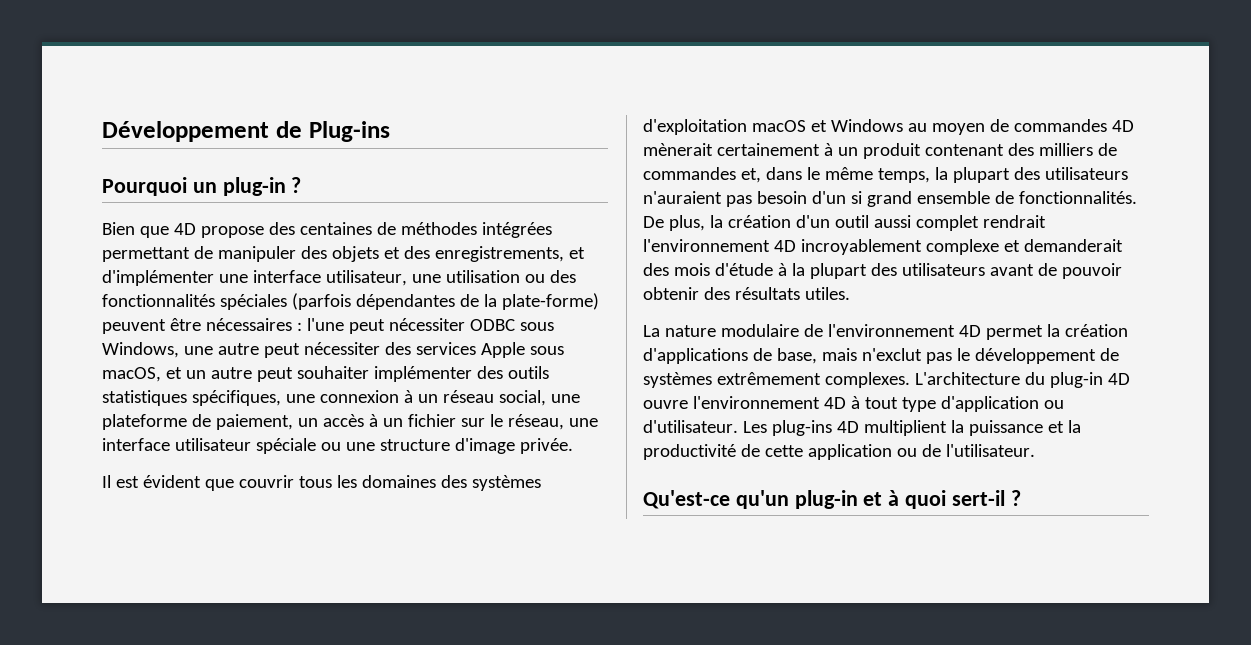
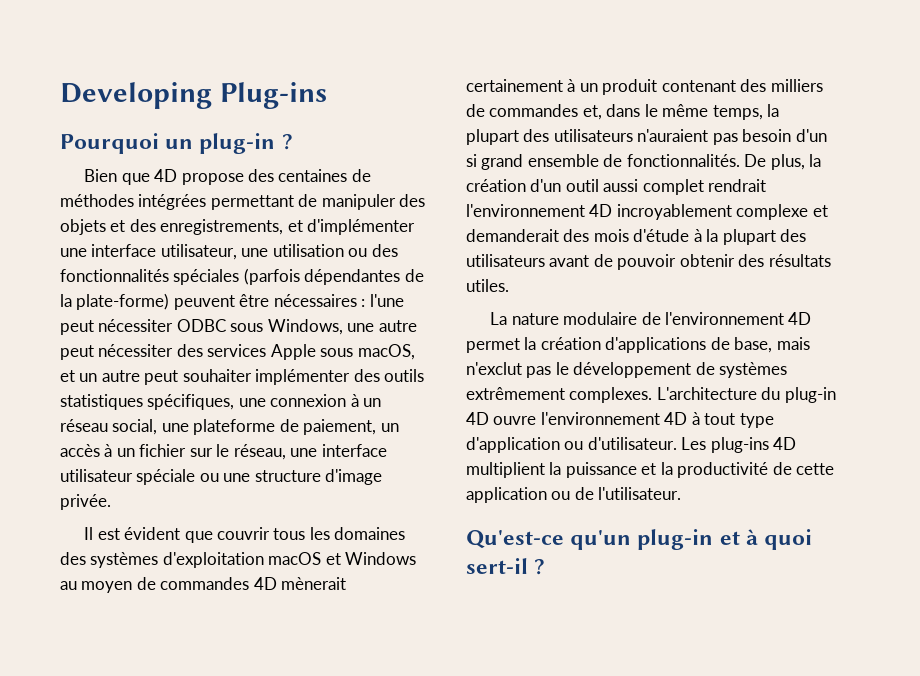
- Développement de Plug-ins
+ Developing Plug-ins

